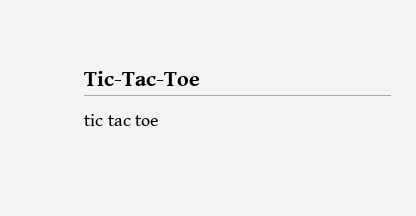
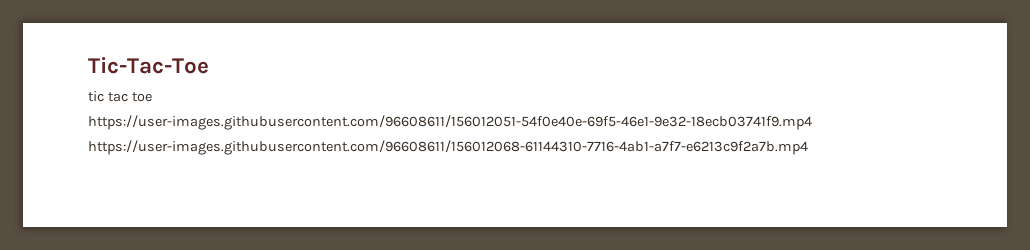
+ https://user-images.githubusercontent.com/96608611/156012051-54f0e40e-69f5-46e1-9e32-18ecb03741f9.mp4
+ https://user-images.githubusercontent.com/96608611/156012068-61144310-7716-4ab1-a7f7-e6213c9f2a7b.mp4

